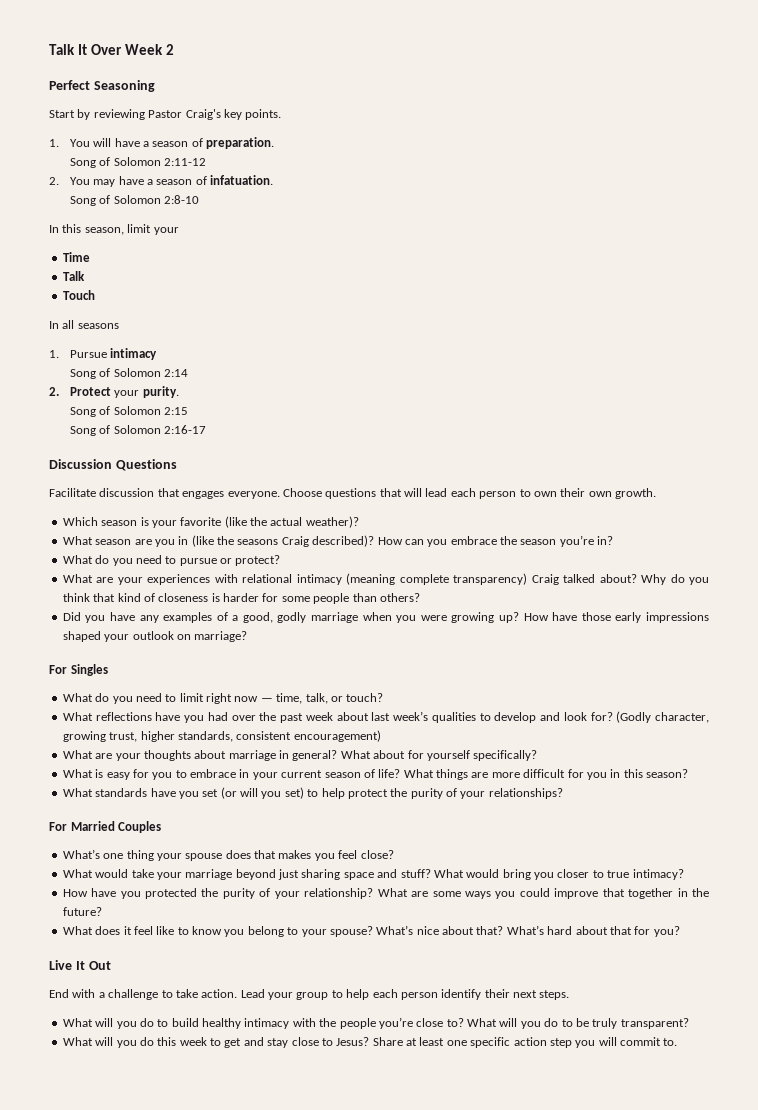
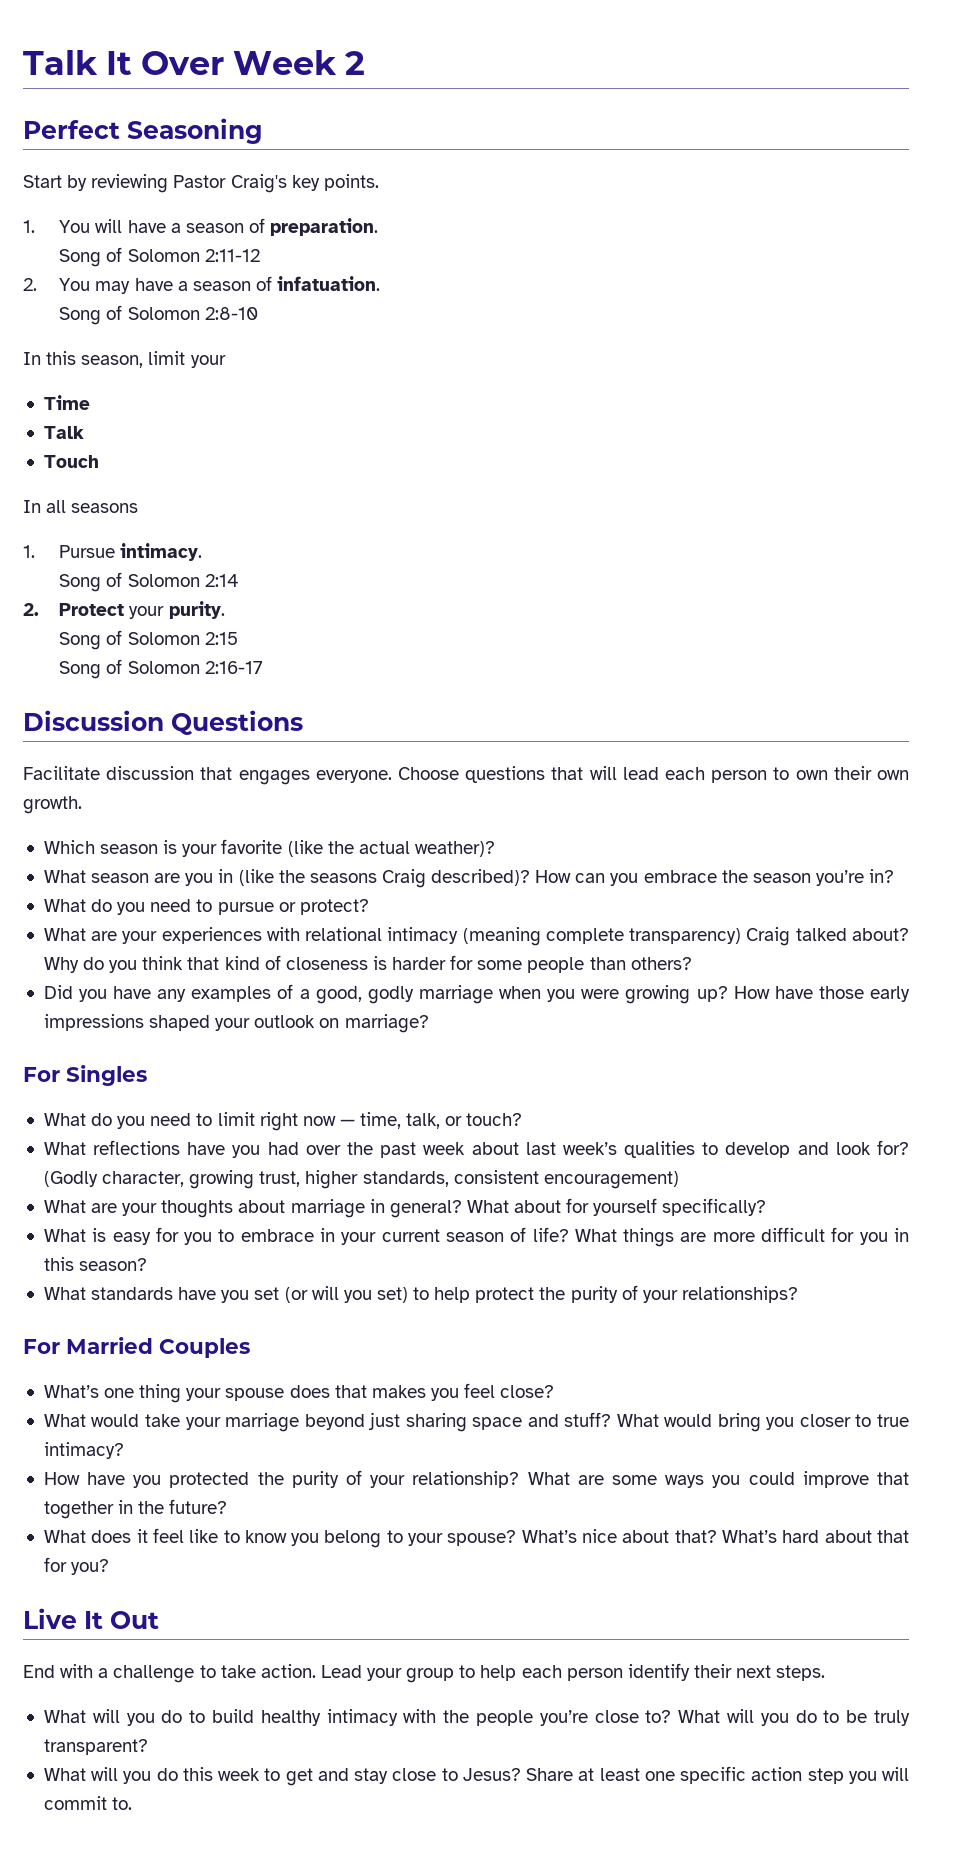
- 1. Pursue intimacy
+ 1. Pursue intimacy.

